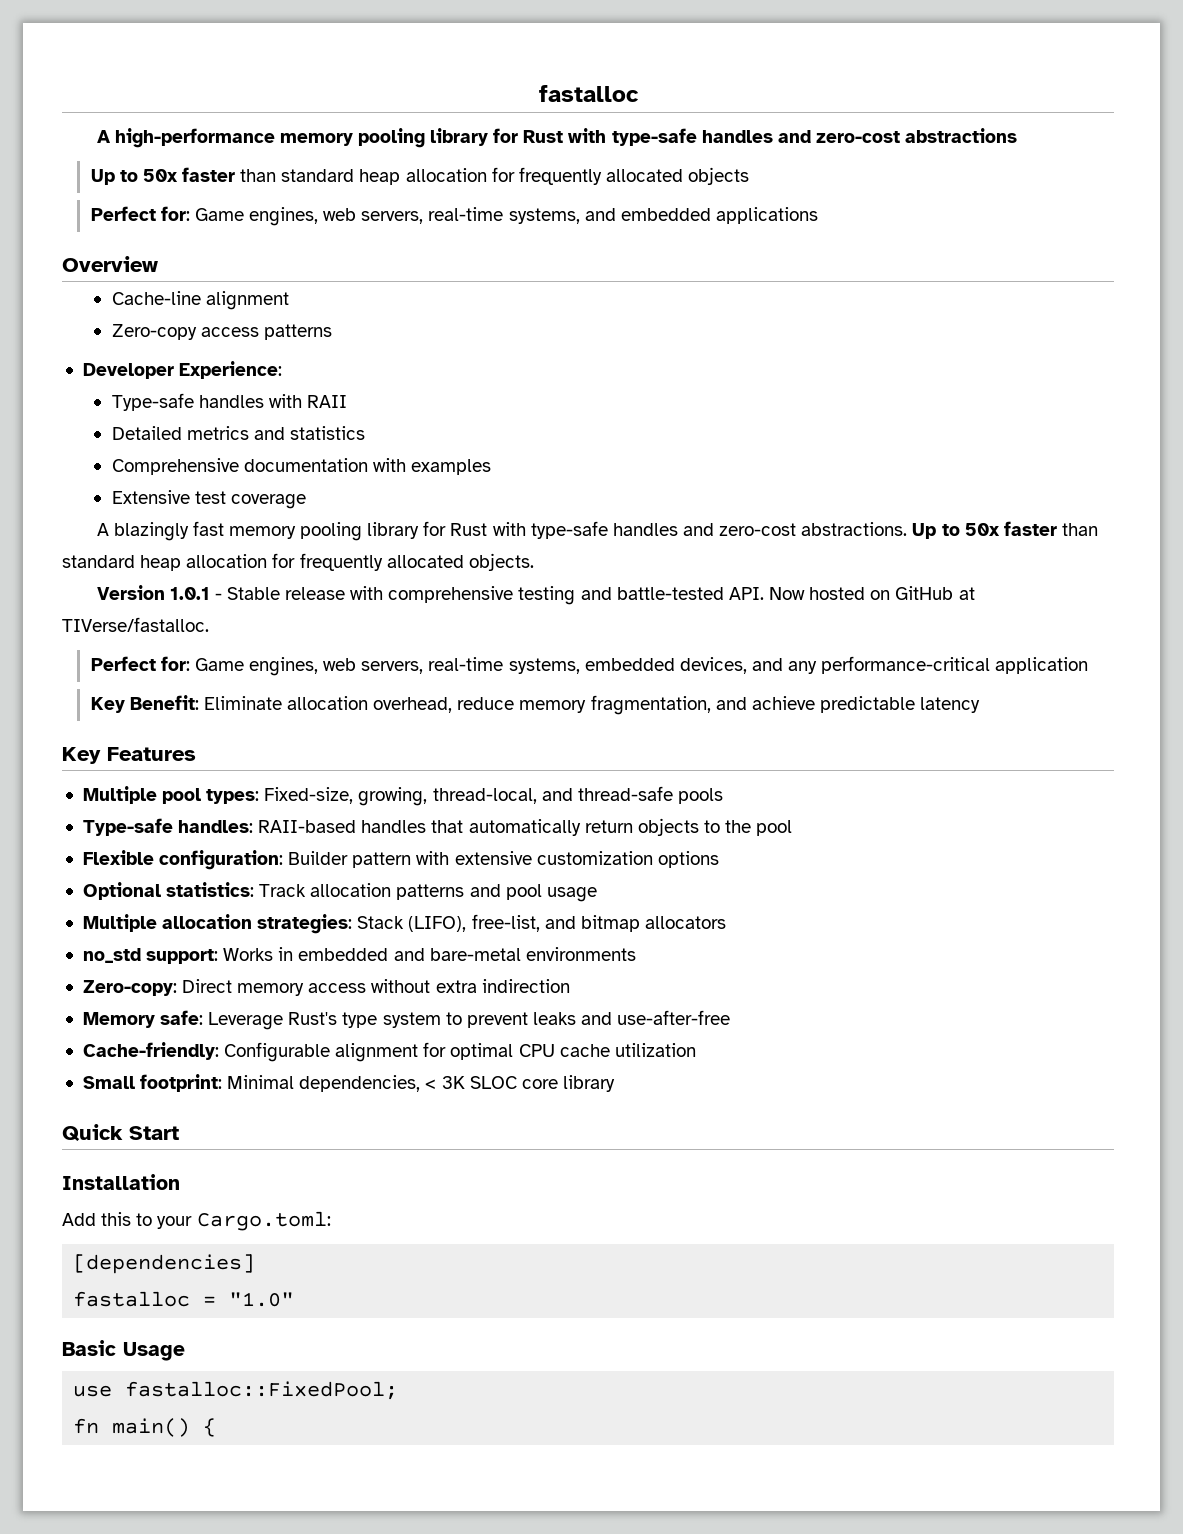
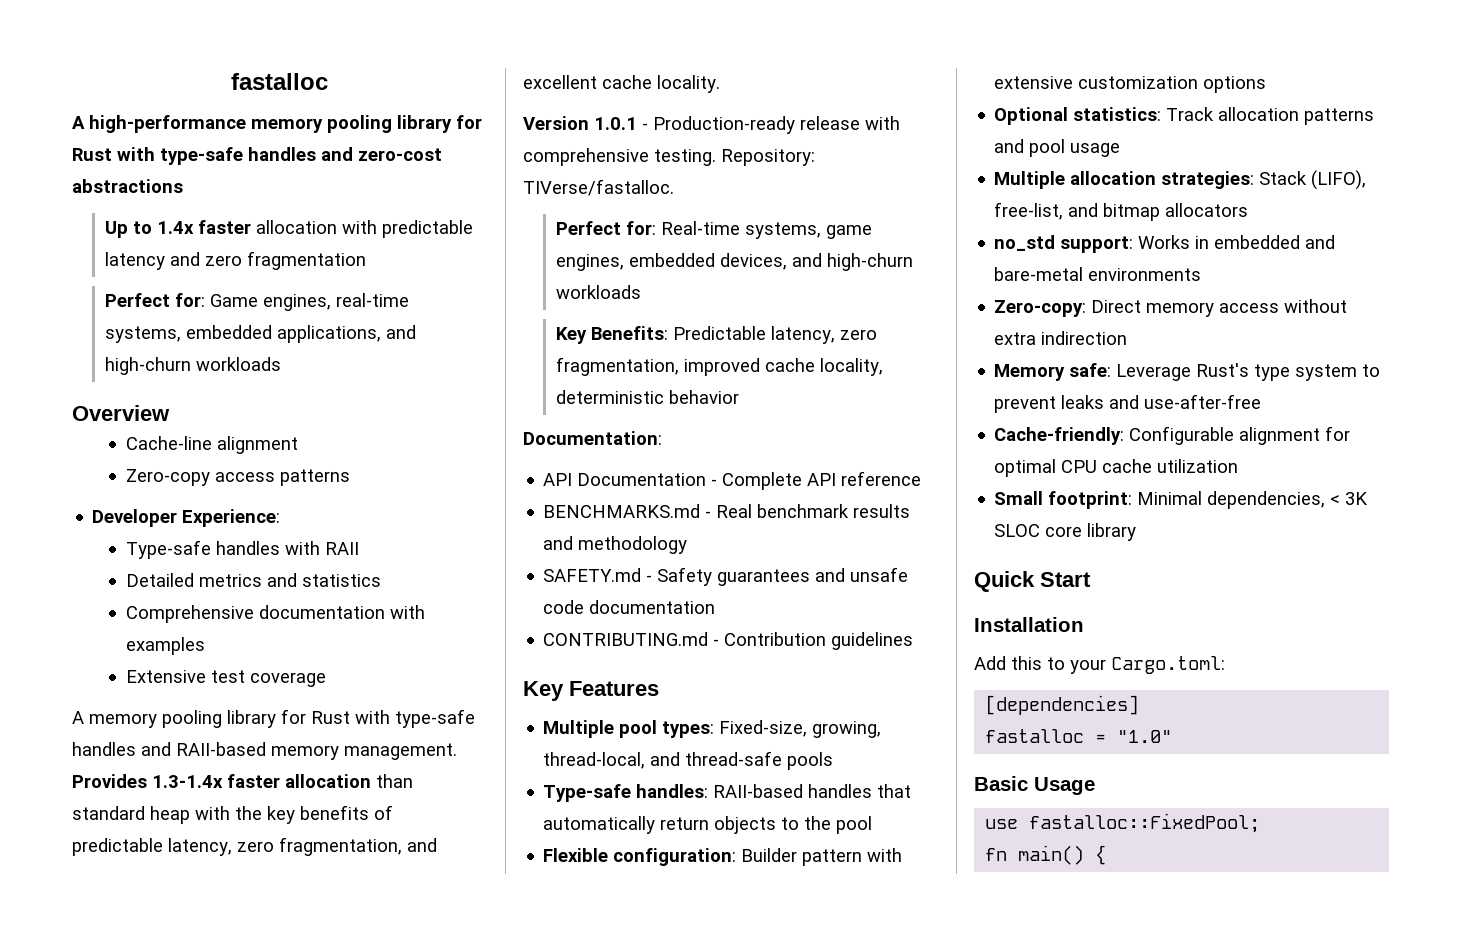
- Up to 50x faster than standard heap allocation for frequently allocated objects
- Perfect for: Game engines, web servers, real-time systems, and embedded applications
+ Up to 1.4x faster allocation with predictable latency and zero fragmentation
+ Perfect for: Game engines, real-time systems, embedded applications, and high-churn workloads
- A blazingly fast memory pooling library for Rust with type-safe handles and zero-cost abstractions. Up to 50x faster than standard heap allocation for frequently allocated objects.
+ A memory pooling library for Rust with type-safe handles and RAII-based memory management. Provides 1.3-1.4x faster allocation than standard heap with the key benefits of predictable latency, zero fragmentation, and excellent cache locality.
- Version 1.0.1 - Stable release with comprehensive testing and battle-tested API. Now hosted on GitHub at TIVerse/fastalloc.
- Perfect for: Game engines, web servers, real-time systems, embedded devices, and any performance-critical application
- Key Benefit: Eliminate allocation overhead, reduce memory fragmentation, and achieve predictable latency
+ Version 1.0.1 - Production-ready release with comprehensive testing. Repository: TIVerse/fastalloc.
+ Perfect for: Real-time systems, game engines, embedded devices, and high-churn workloads
+ Key Benefits: Predictable latency, zero fragmentation, improved cache locality, deterministic behavior
+ Documentation:
+ API Documentation - Complete API reference
+ BENCHMARKS.md - Real benchmark results and methodology
+ SAFETY.md - Safety guarantees and unsafe code documentation
+ CONTRIBUTING.md - Contribution guidelines

